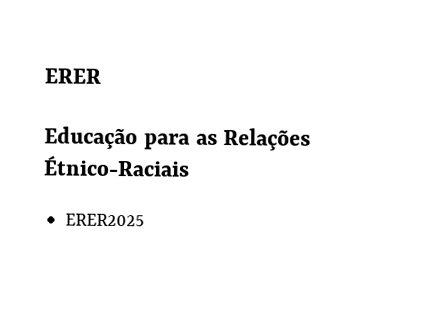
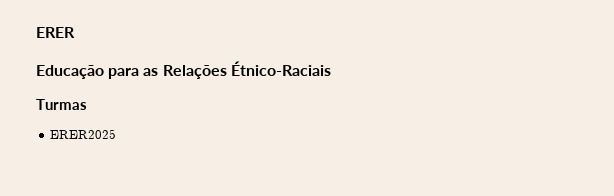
+ Turmas

